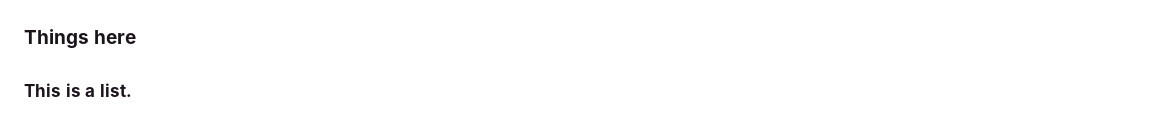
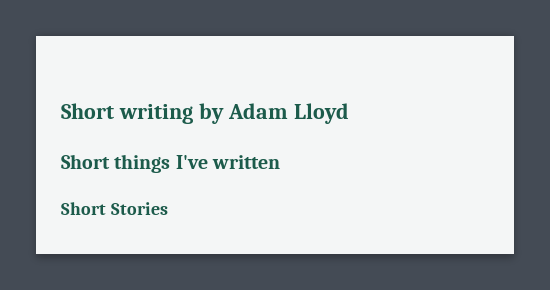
- Things here
- This is a list.
+ Short writing by Adam Lloyd
+ Short things I've written
+ Short Stories

